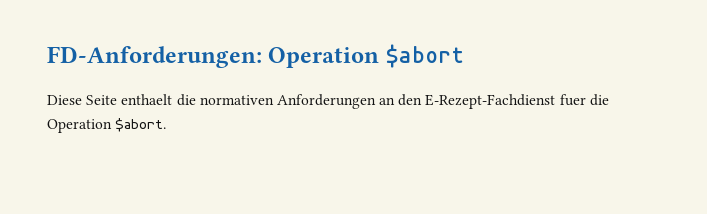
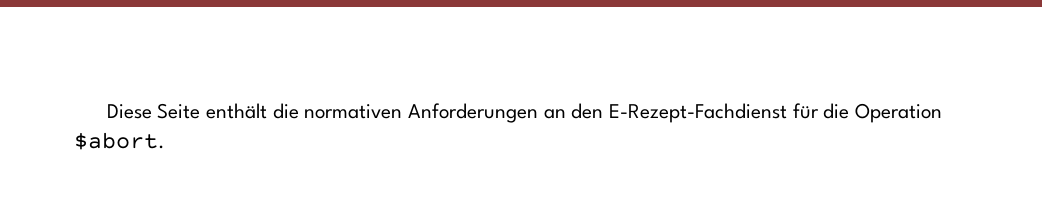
- FD-Anforderungen: Operation $abort
- Diese Seite enthaelt die normativen Anforderungen an den E-Rezept-Fachdienst fuer die Operation $abort.
+ Diese Seite enthält die normativen Anforderungen an den E-Rezept-Fachdienst für die Operation $abort.

